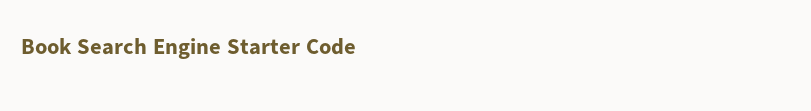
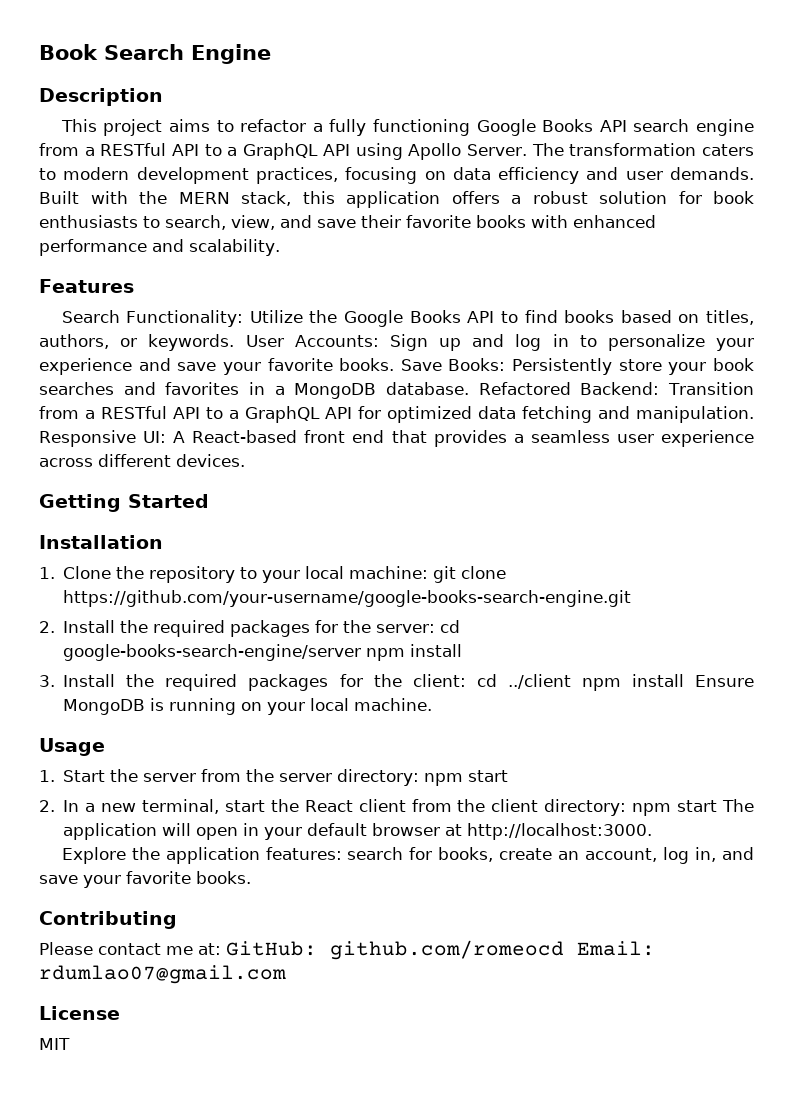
- Book Search Engine Starter Code
+ Book Search Engine
+ Description
+ This project aims to refactor a fully functioning Google Books API search engine from a RESTful API to a GraphQL API using Apollo Server. The transformation caters to modern development practices, focusing on data efficiency and user demands. Built with the MERN stack, this application offers a robust solution for book enthusiasts to search, view, and save their favorite books with enhanced performance and scalability.
+ Features
+ Search Functionality: Utilize the Google Books API to find books based on titles, authors, or keywords. User Accounts: Sign up and log in to personalize your experience and save your favorite books. Save Books: Persistently store your book searches and favorites in a MongoDB database. Refactored Backend: Transition from a RESTful API to a GraphQL API for optimized data fetching and manipulation. Responsive UI: A React-based front end that provides a seamless user experience across different devices.
+ Getting Started
+ Installation
+ 1. Clone the repository to your local machine: git clone https://github.com/your-username/google-books-search-engine.git
+ 2. Install the required packages for the server: cd google-books-search-engine/server npm install
+ 3. Install the required packages for the client: cd ../client npm install Ensure MongoDB is running on your local machine.
+ Usage
+ 1. Start the server from the server directory: npm start
+ 2. In a new terminal, start the React client from the client directory: npm start The application will open in your default browser at http://localhost:3000.
+ Explore the application features: search for books, create an account, log in, and save your favorite books.
+ Contributing
+ Please contact me at: GitHub: github.com/romeocd Email: rdumlao07@gmail.com
+ License
+ MIT

